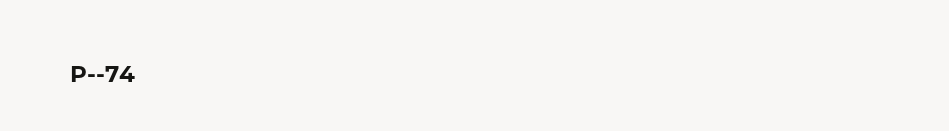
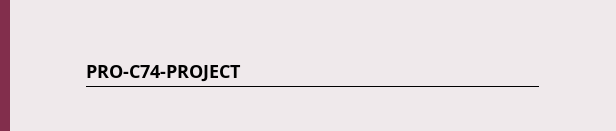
- P--74
+ PRO-C74-PROJECT

